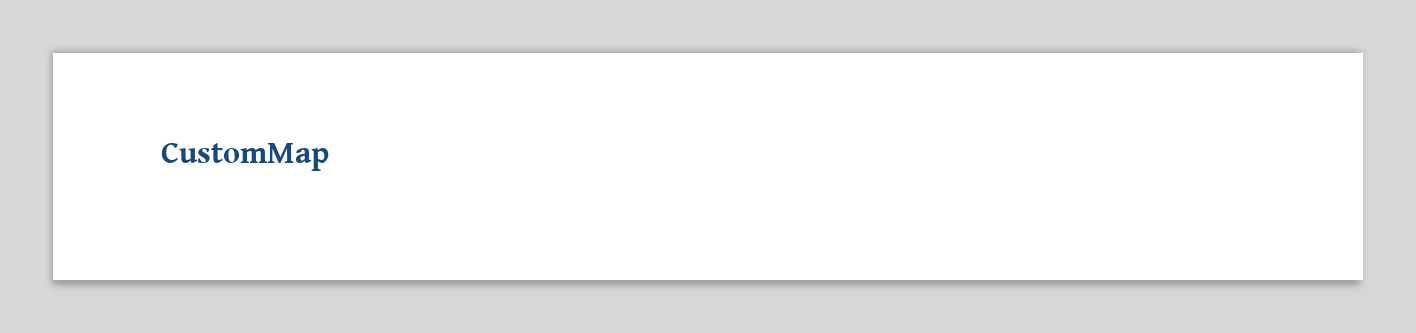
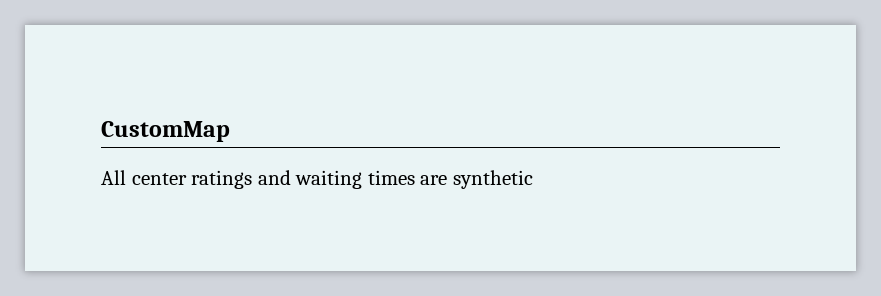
+ All center ratings and waiting times are synthetic

